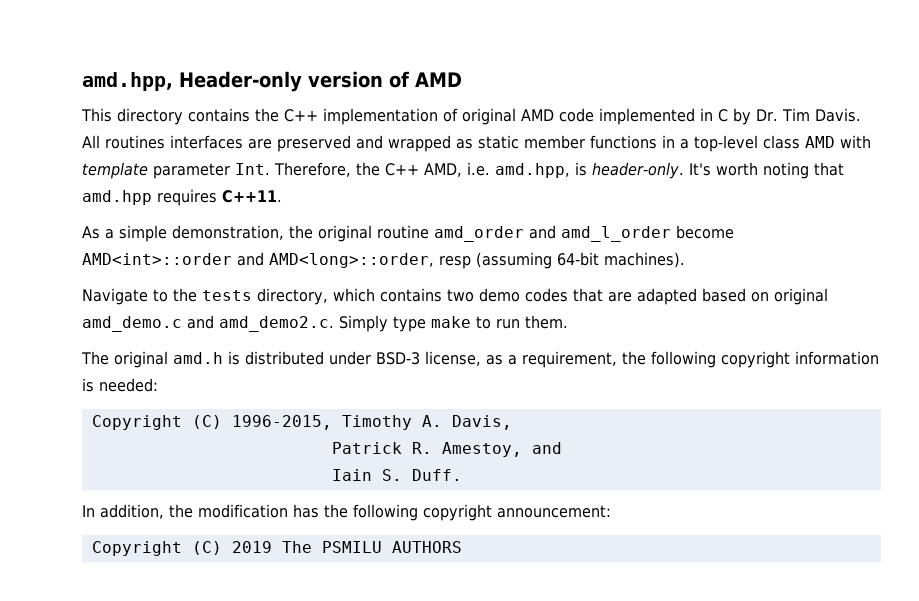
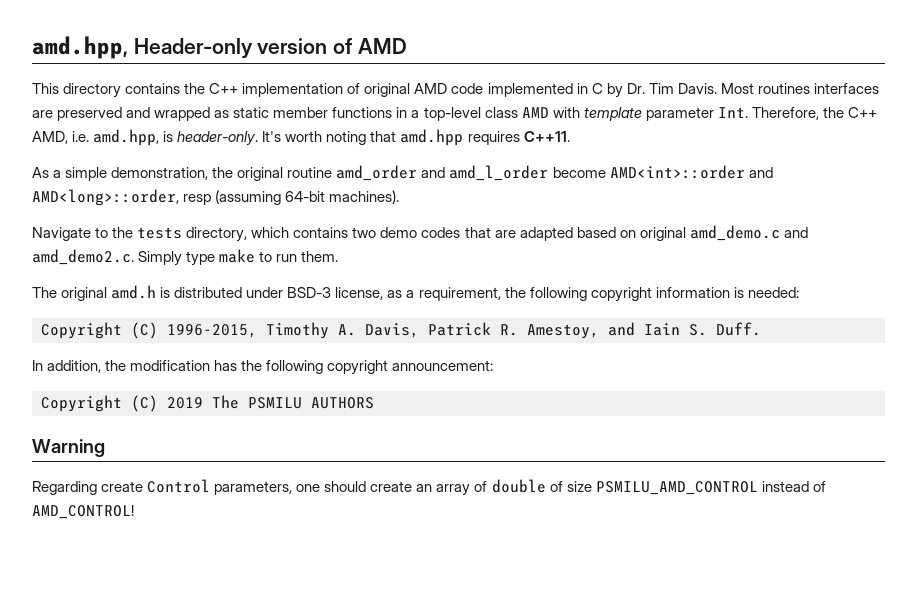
- All routines interfaces are preserved and wrapped as static member functions in a top-level class AMD with template parameter Int. Therefore, the C++ AMD, i.e. amd.hpp, is header-only.
+ Most routines interfaces are preserved and wrapped as static member functions in a top-level class AMD with template parameter Int. Therefore, the C++ AMD, i.e. amd.hpp, is header-only.
- Copyright (C) 1996-2015, Timothy A. Davis,
- Patrick R. Amestoy, and
- Iain S. Duff.
+ Copyright (C) 1996-2015, Timothy A. Davis, Patrick R. Amestoy, and Iain S. Duff.
+ Warning
+ Regarding create Control parameters, one should create an array of double of size PSMILU_AMD_CONTROL instead of AMD_CONTROL!

